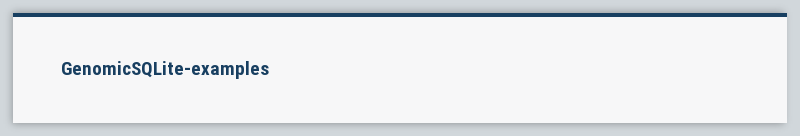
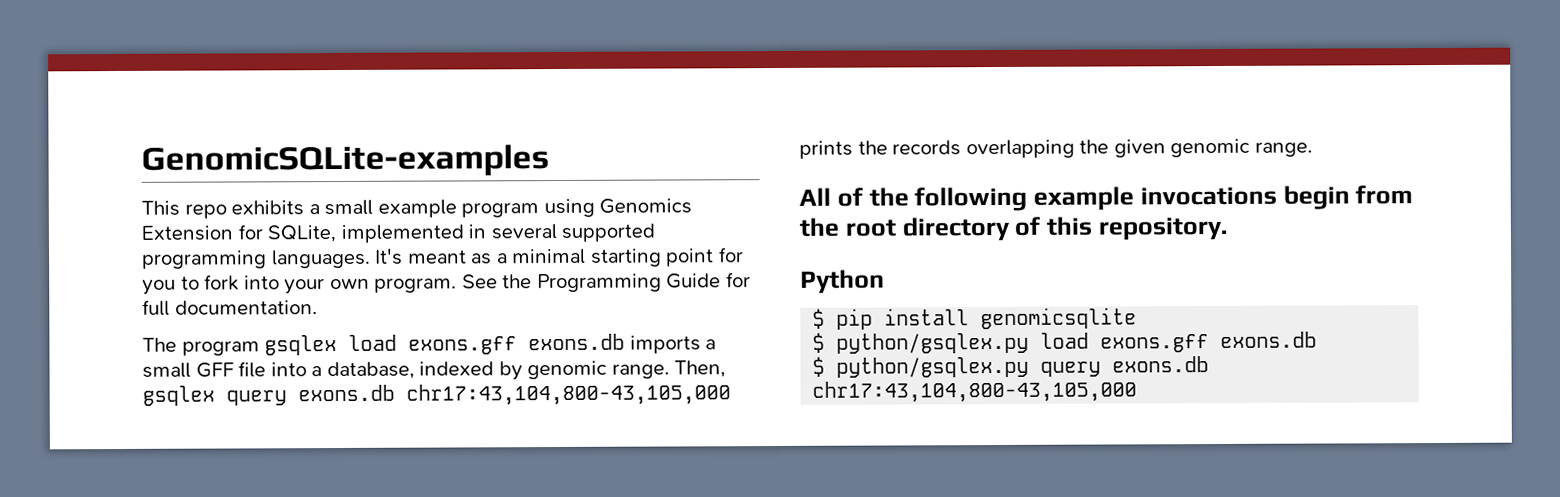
+ This repo exhibits a small example program using Genomics Extension for SQLite, implemented in several supported programming languages. It's meant as a minimal starting point for you to fork into your own program. See the Programming Guide for full documentation.
+ The program gsqlex load exons.gff exons.db imports a small GFF file into a database, indexed by genomic range. Then, gsqlex query exons.db chr17:43,104,800-43,105,000 prints the records overlapping the given genomic range.
+ All of the following example invocations begin from the root directory of this repository.
+ Python
+ $ pip install genomicsqlite
+ $ python/gsqlex.py load exons.gff exons.db
+ $ python/gsqlex.py query exons.db chr17:43,104,800-43,105,000

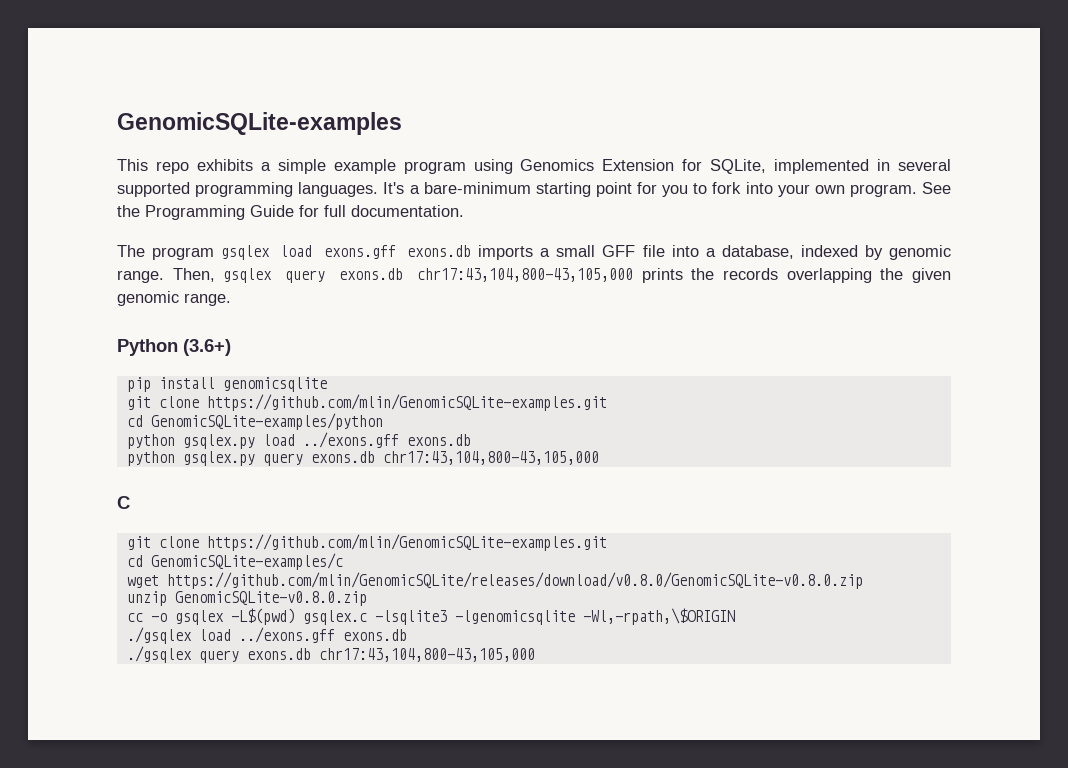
- This repo exhibits a small example program using Genomics Extension for SQLite, implemented in several supported programming languages.
+ This repo exhibits a simple example program using Genomics Extension for SQLite, implemented in several supported programming languages.
- It's meant as a minimal starting point for you to fork into your own program.
+ It's a bare-minimum starting point for you to fork into your own program.
- All of the following example invocations begin from the root directory of this repository.
- Python
- $ pip install genomicsqlite
- $ python/gsqlex.py load exons.gff exons.db
- $ python/gsqlex.py query exons.db chr17:43,104,800-43,105,000
+ Python (3.6+)
+ pip install genomicsqlite
+ git clone https://github.com/mlin/GenomicSQLite-examples.git
+ cd GenomicSQLite-examples/python
+ python gsqlex.py load ../exons.gff exons.db
+ python gsqlex.py query exons.db chr17:43,104,800-43,105,000
+ C
+ git clone https://github.com/mlin/GenomicSQLite-examples.git
+ cd GenomicSQLite-examples/c
+ wget https://github.com/mlin/GenomicSQLite/releases/download/v0.8.0/GenomicSQLite-v0.8.0.zip
+ unzip GenomicSQLite-v0.8.0.zip
+ cc -o gsqlex -L$(pwd) gsqlex.c -lsqlite3 -lgenomicsqlite -Wl,-rpath,\$ORIGIN
+ ./gsqlex load ../exons.gff exons.db
+ ./gsqlex query exons.db chr17:43,104,800-43,105,000

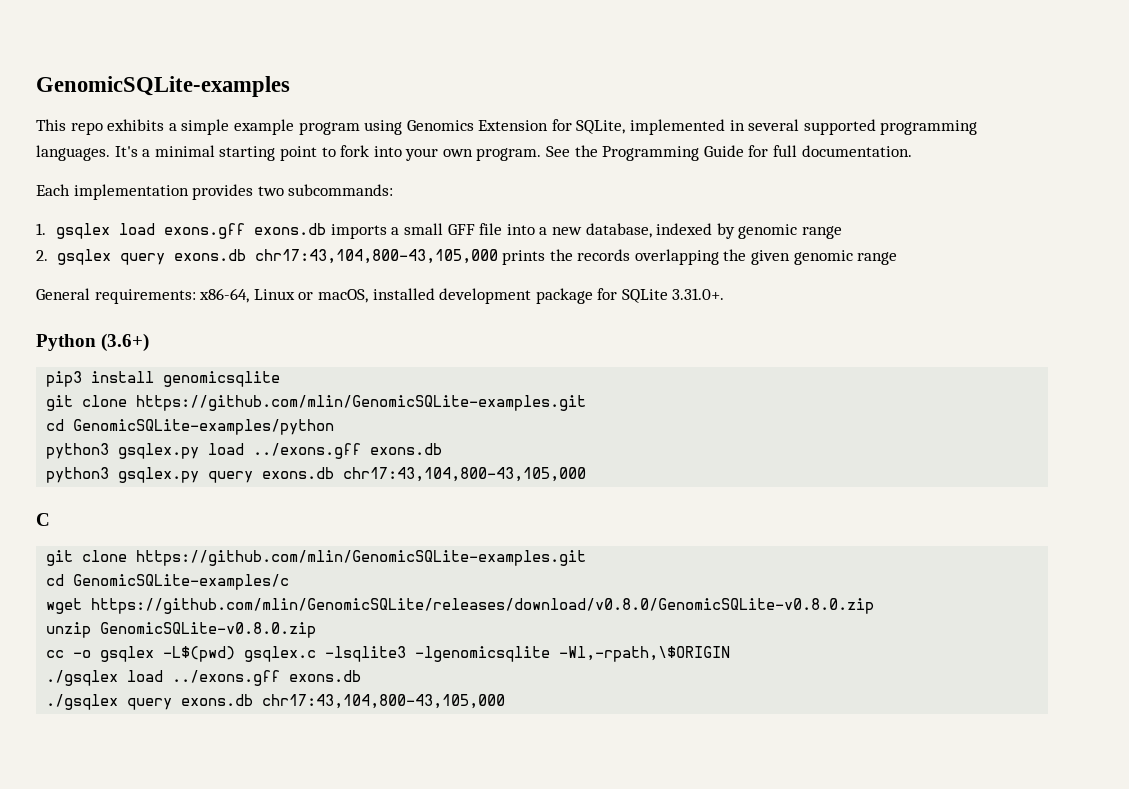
- It's a bare-minimum starting point for you to fork into your own program.
+ It's a minimal starting point to fork into your own program.
- The program gsqlex load exons.gff exons.db imports a small GFF file into a database, indexed by genomic range. Then, gsqlex query exons.db chr17:43,104,800-43,105,000 prints the records overlapping the given genomic range.
+ Each implementation provides two subcommands:
+ 1. gsqlex load exons.gff exons.db imports a small GFF file into a new database, indexed by genomic range
+ 2. gsqlex query exons.db chr17:43,104,800-43,105,000 prints the records overlapping the given genomic range
+ General requirements: x86-64, Linux or macOS, installed development package for SQLite 3.31.0+.
- pip install genomicsqlite
+ pip3 install genomicsqlite
- python gsqlex.py load ../exons.gff exons.db
+ python3 gsqlex.py load ../exons.gff exons.db
- python gsqlex.py query exons.db chr17:43,104,800-43,105,000
+ python3 gsqlex.py query exons.db chr17:43,104,800-43,105,000

